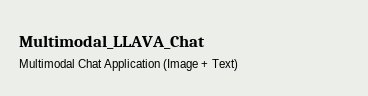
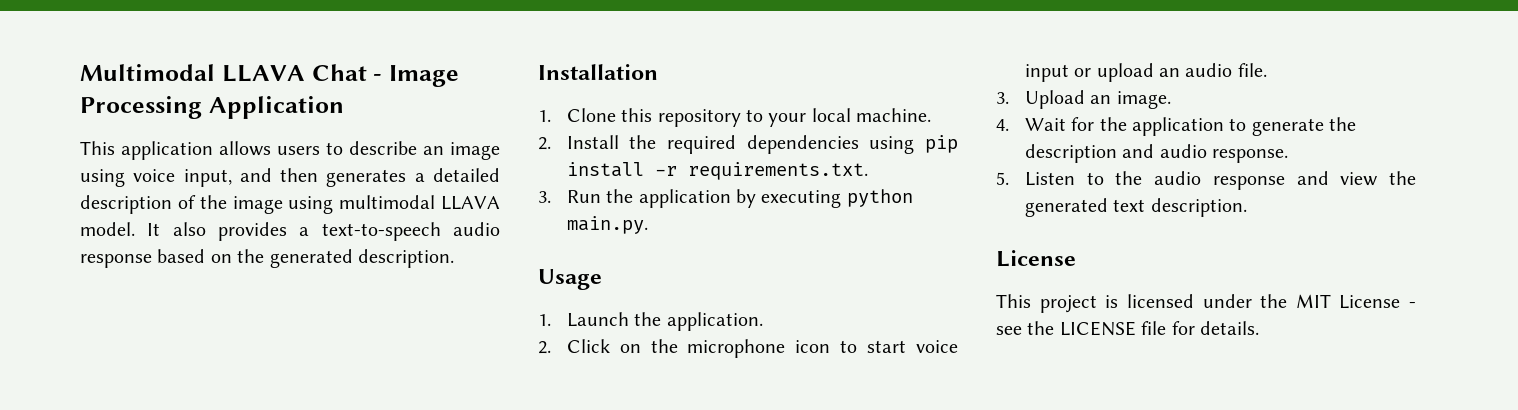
- Multimodal_LLAVA_Chat
- Multimodal Chat Application (Image + Text)
+ Multimodal LLAVA Chat - Image Processing Application
+ This application allows users to describe an image using voice input, and then generates a detailed description of the image using multimodal LLAVA model. It also provides a text-to-speech audio response based on the generated description.
+ Installation
+ 1. Clone this repository to your local machine.
+ 2. Install the required dependencies using pip install -r requirements.txt.
+ 3. Run the application by executing python main.py.
+ Usage
+ 1. Launch the application.
+ 2. Click on the microphone icon to start voice input or upload an audio file.
+ 3. Upload an image.
+ 4. Wait for the application to generate the description and audio response.
+ 5. Listen to the audio response and view the generated text description.
+ License
+ This project is licensed under the MIT License - see the LICENSE file for details.

